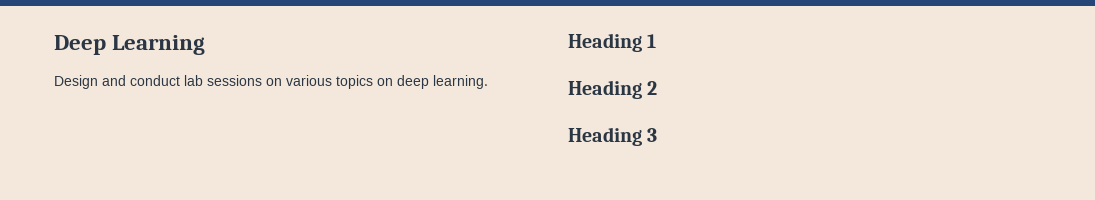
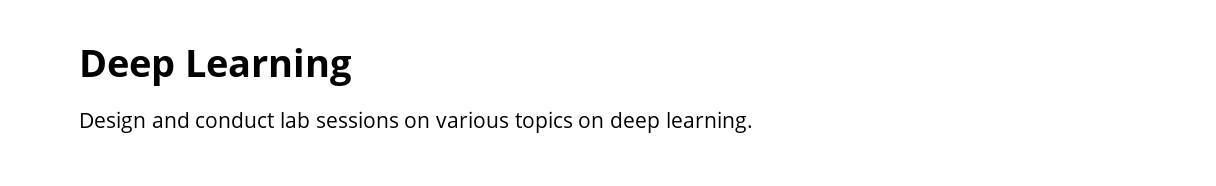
- Heading 1
- Heading 2
- Heading 3

